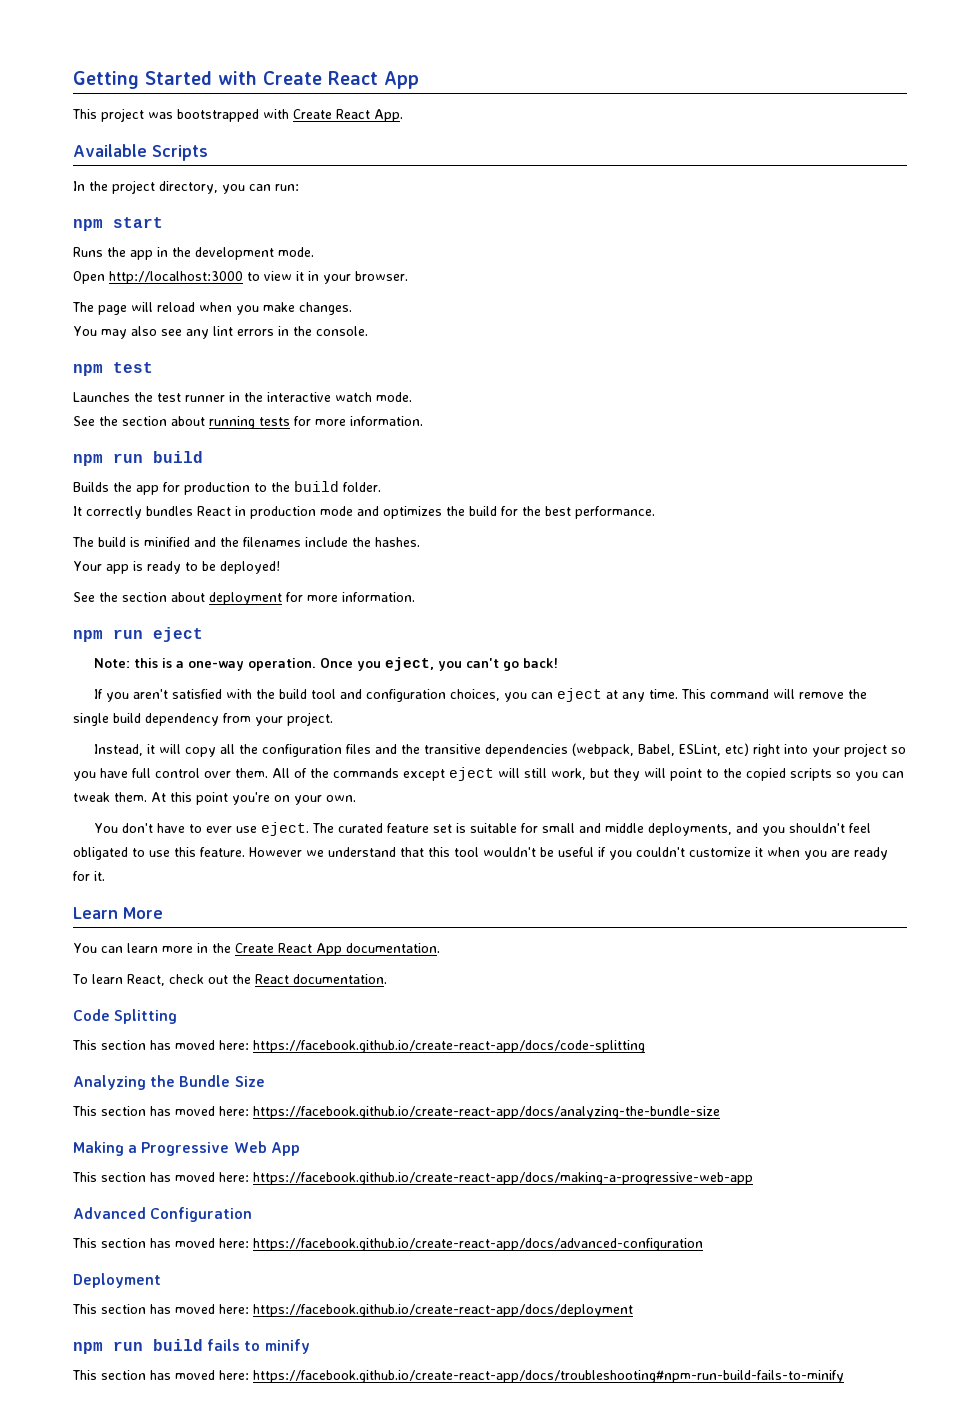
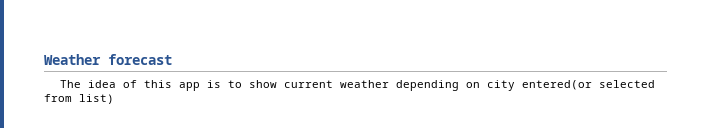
- Getting Started with Create React App
- This project was bootstrapped with Create React App.
- Available Scripts
- In the project directory, you can run:
- npm start
- Runs the app in the development mode.
- Open http://localhost:3000 to view it in your browser.
- The page will reload when you make changes.
- You may also see any lint errors in the console.
- npm test
- Launches the test runner in the interactive watch mode.
- See the section about running tests for more information.
- npm run build
- Builds the app for production to the build folder.
- It correctly bundles React in production mode and optimizes the build for the best performance.
- The build is minified and the filenames include the hashes.
- Your app is ready to be deployed!
- See the section about deployment for more information.
- npm run eject
- Note: this is a one-way operation. Once you eject, you can't go back!
- If you aren't satisfied with the build tool and configuration choices, you can eject at any time. This command will remove the single build dependency from your project.
- Instead, it will copy all the configuration files and the transitive dependencies (webpack, Babel, ESLint, etc) right into your project so you have full control over them. All of the commands except eject will still work, but they will point to the copied scripts so you can tweak them. At this point you're on your own.
- You don't have to ever use eject. The curated feature set is suitable for small and middle deployments, and you shouldn't feel obligated to use this feature. However we understand that this tool wouldn't be useful if you couldn't customize it when you are ready for it.
- Learn More
- You can learn more in the Create React App documentation.
- To learn React, check out the React documentation.
- Code Splitting
- This section has moved here: https://facebook.github.io/create-react-app/docs/code-splitting
- Analyzing the Bundle Size
- This section has moved here: https://facebook.github.io/create-react-app/docs/analyzing-the-bundle-size
- Making a Progressive Web App
- This section has moved here: https://facebook.github.io/create-react-app/docs/making-a-progressive-web-app
- Advanced Configuration
- This section has moved here: https://facebook.github.io/create-react-app/docs/advanced-configuration
- Deployment
- This section has moved here: https://facebook.github.io/create-react-app/docs/deployment
- npm run build fails to minify
- This section has moved here: https://facebook.github.io/create-react-app/docs/troubleshooting#npm-run-build-fails-to-minify
+ Weather forecast
+ The idea of this app is to show current weather depending on city entered(or selected from list)

